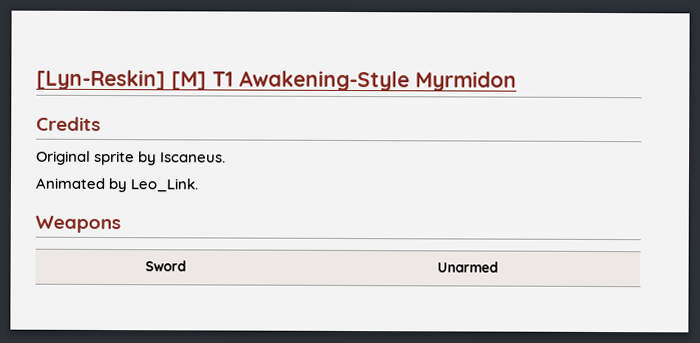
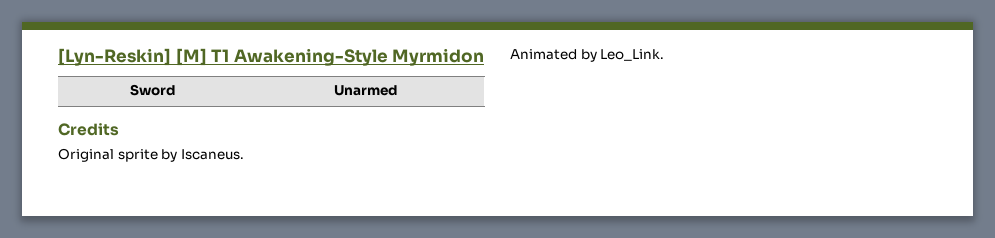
+ Sword | Unarmed
- Weapons
- Sword | Unarmed

